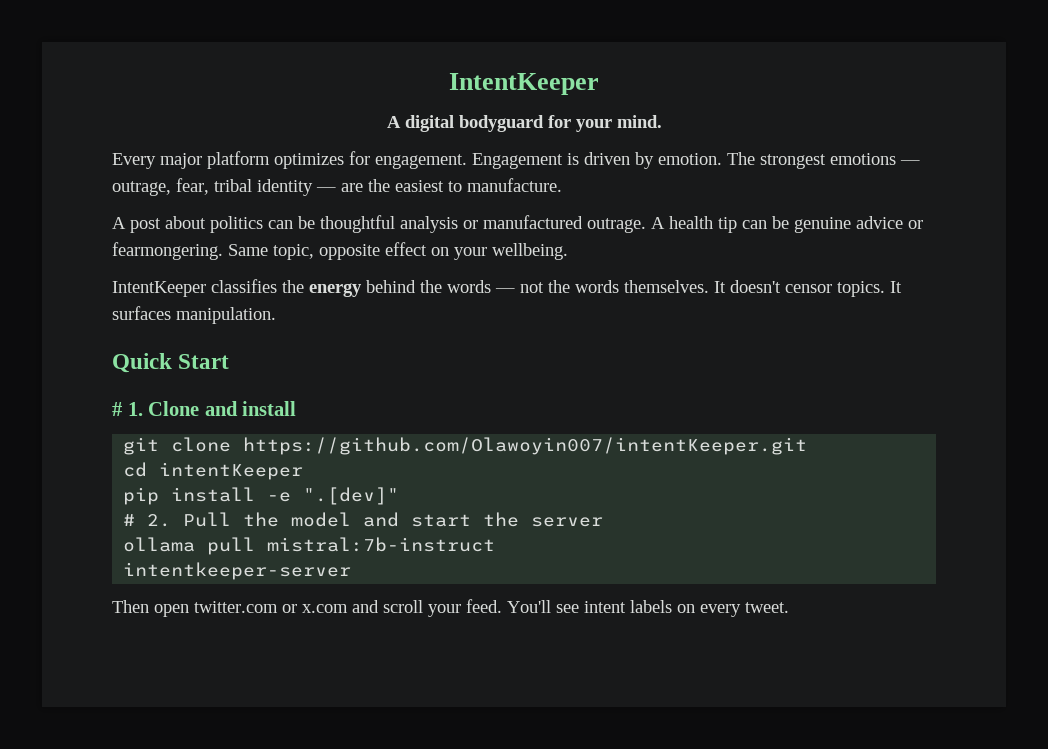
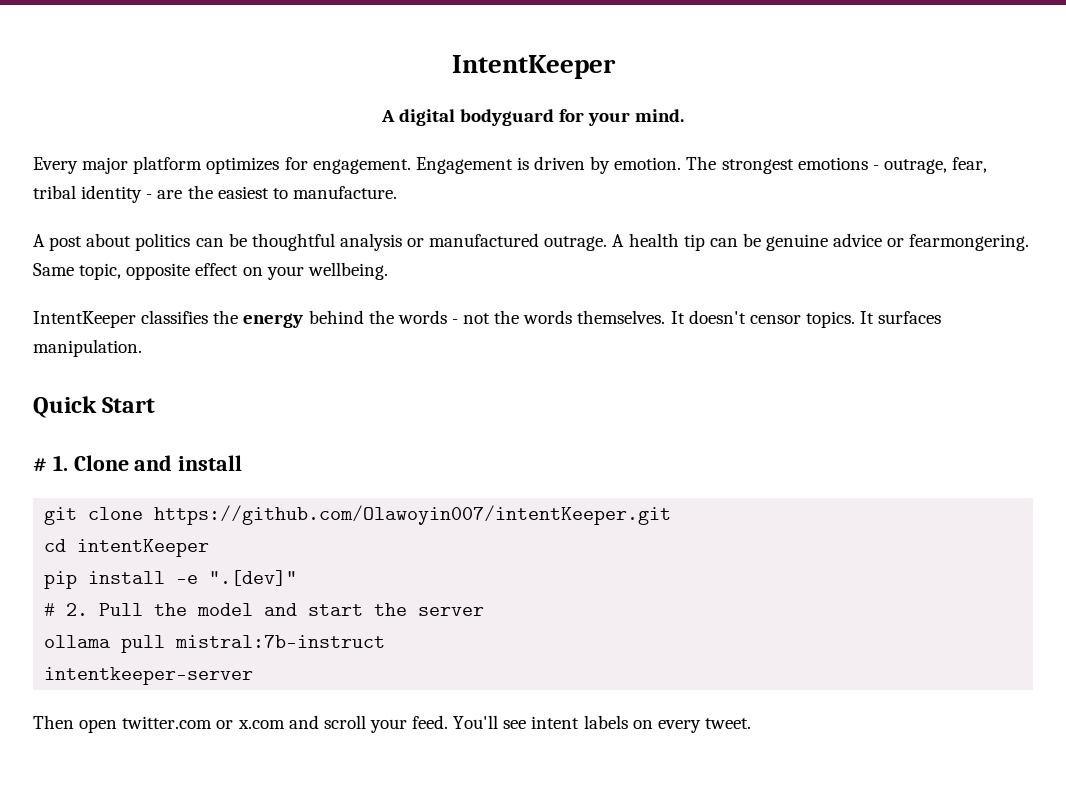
- The strongest emotions — outrage, fear, tribal identity — are the easiest to manufacture.
+ The strongest emotions - outrage, fear, tribal identity - are the easiest to manufacture.
- IntentKeeper classifies the energy behind the words — not the words themselves.
+ IntentKeeper classifies the energy behind the words - not the words themselves.

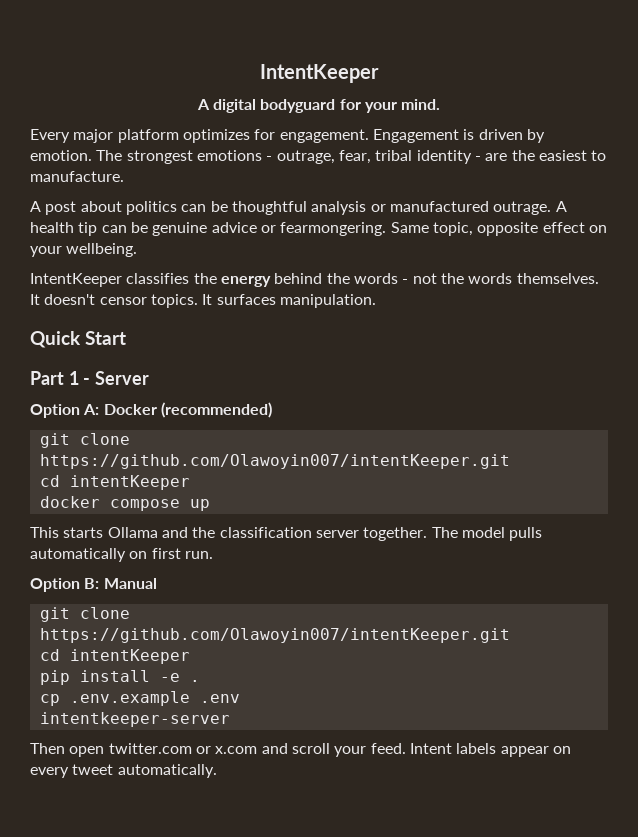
- # 1. Clone and install
+ Part 1 - Server
+ Option A: Docker (recommended)
+ git clone https://github.com/Olawoyin007/intentKeeper.git
+ cd intentKeeper
+ docker compose up
+ This starts Ollama and the classification server together. The model pulls automatically on first run.
+ Option B: Manual
- pip install -e ".[dev]"
- # 2. Pull the model and start the server
- ollama pull mistral:7b-instruct
+ pip install -e .
+ cp .env.example .env
- You'll see intent labels on every tweet.
+ Intent labels appear on every tweet automatically.

